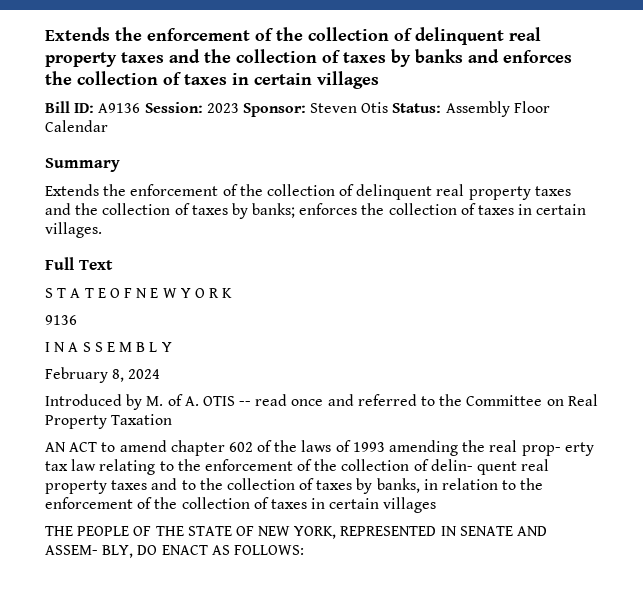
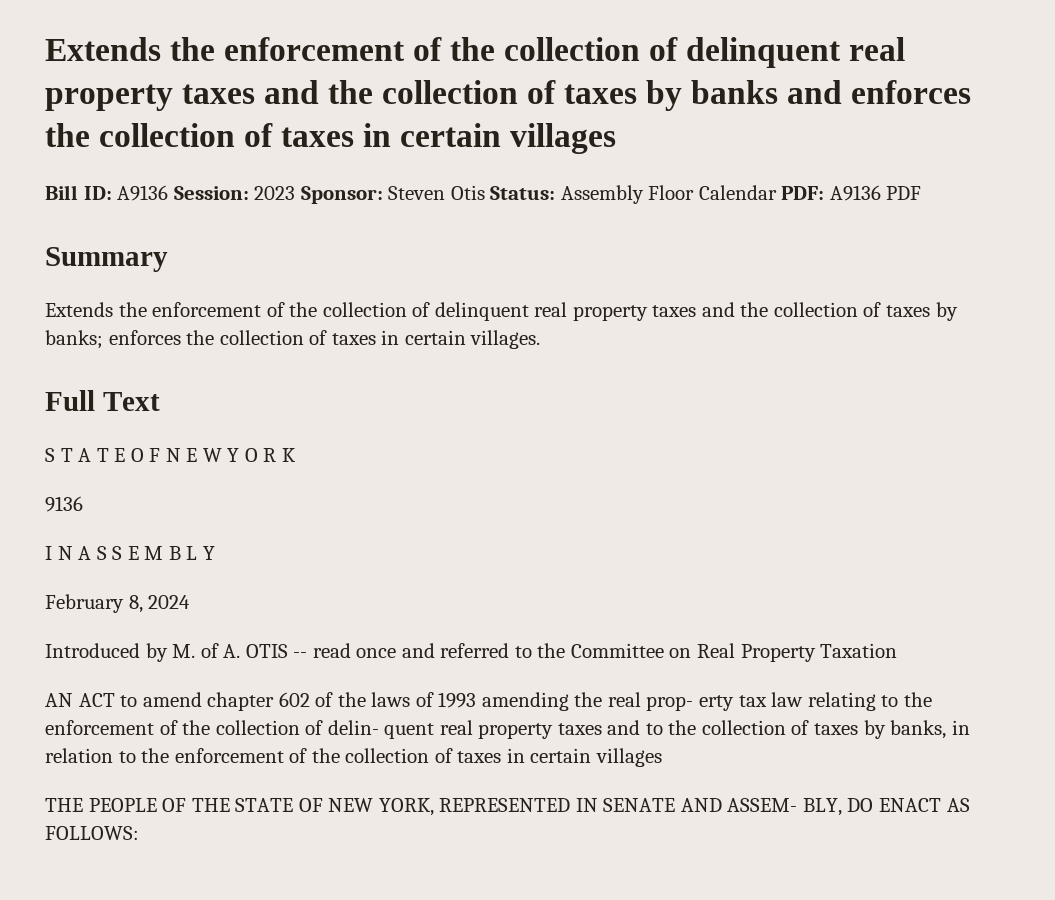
- Bill ID: A9136 Session: 2023 Sponsor: Steven Otis Status: Assembly Floor Calendar
+ Bill ID: A9136 Session: 2023 Sponsor: Steven Otis Status: Assembly Floor Calendar PDF: A9136 PDF

